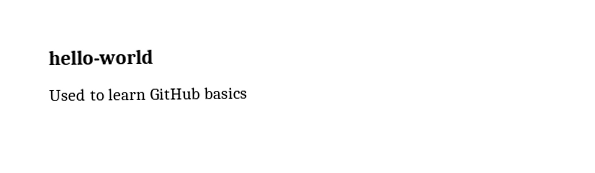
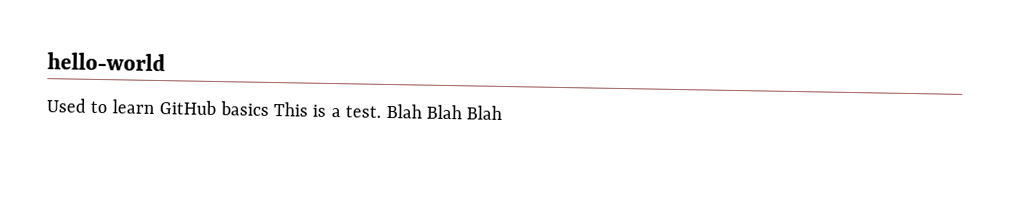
- Used to learn GitHub basics
+ Used to learn GitHub basics This is a test. Blah Blah Blah

